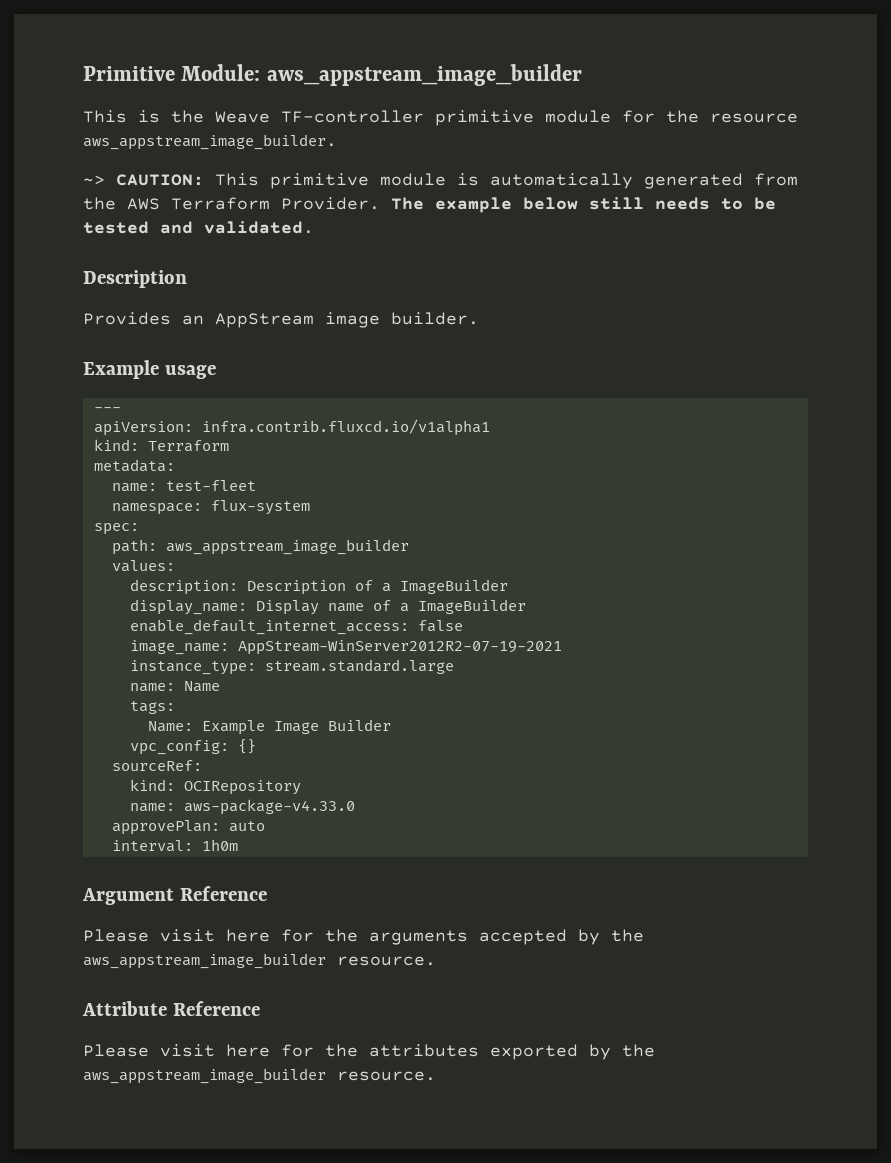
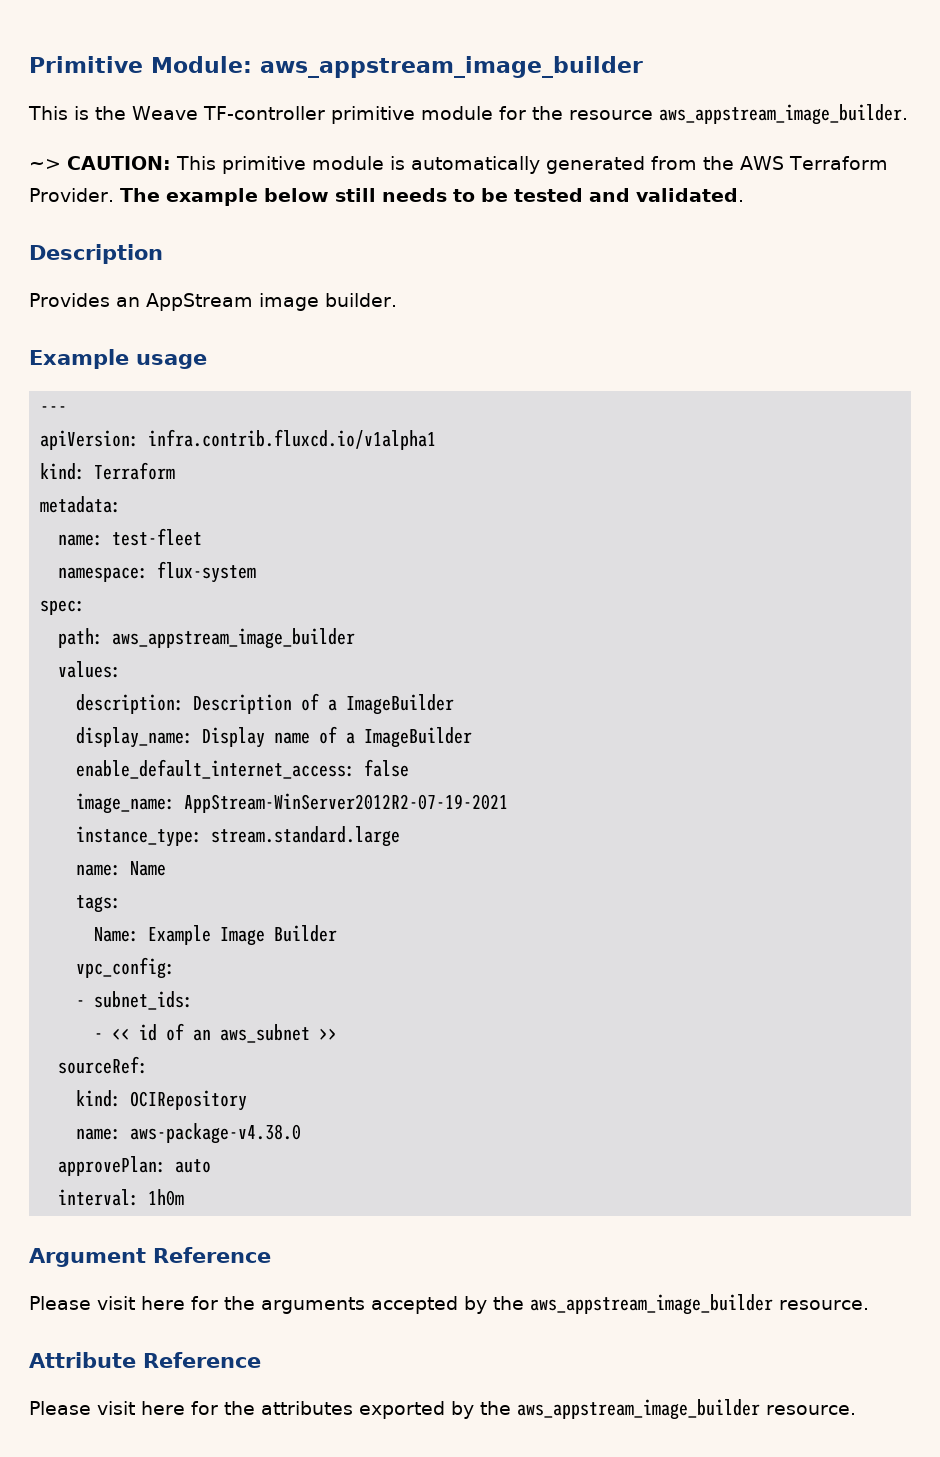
- vpc_config: {}
+ vpc_config:
+ - subnet_ids:
+ - << id of an aws_subnet >>
- name: aws-package-v4.33.0
+ name: aws-package-v4.38.0

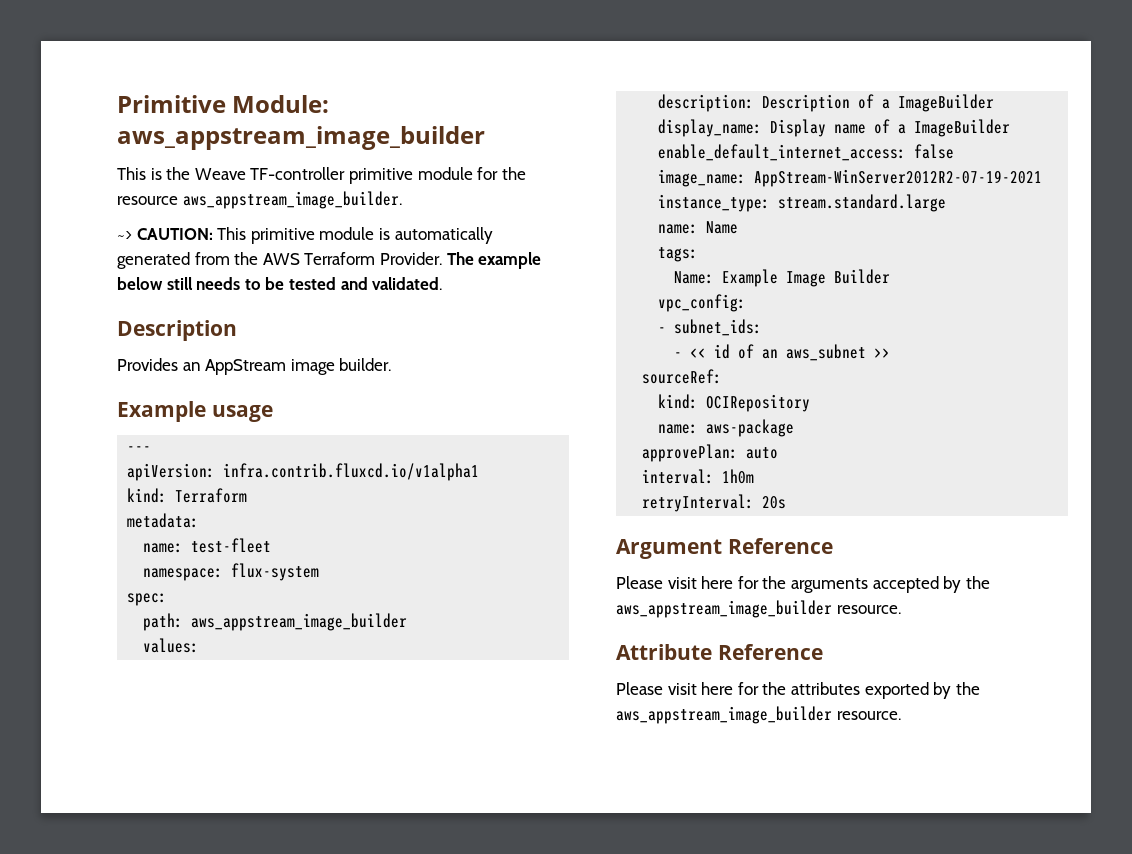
- name: aws-package-v4.38.0
+ name: aws-package
+ retryInterval: 20s

